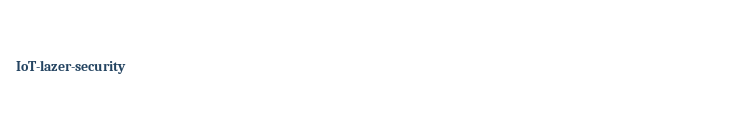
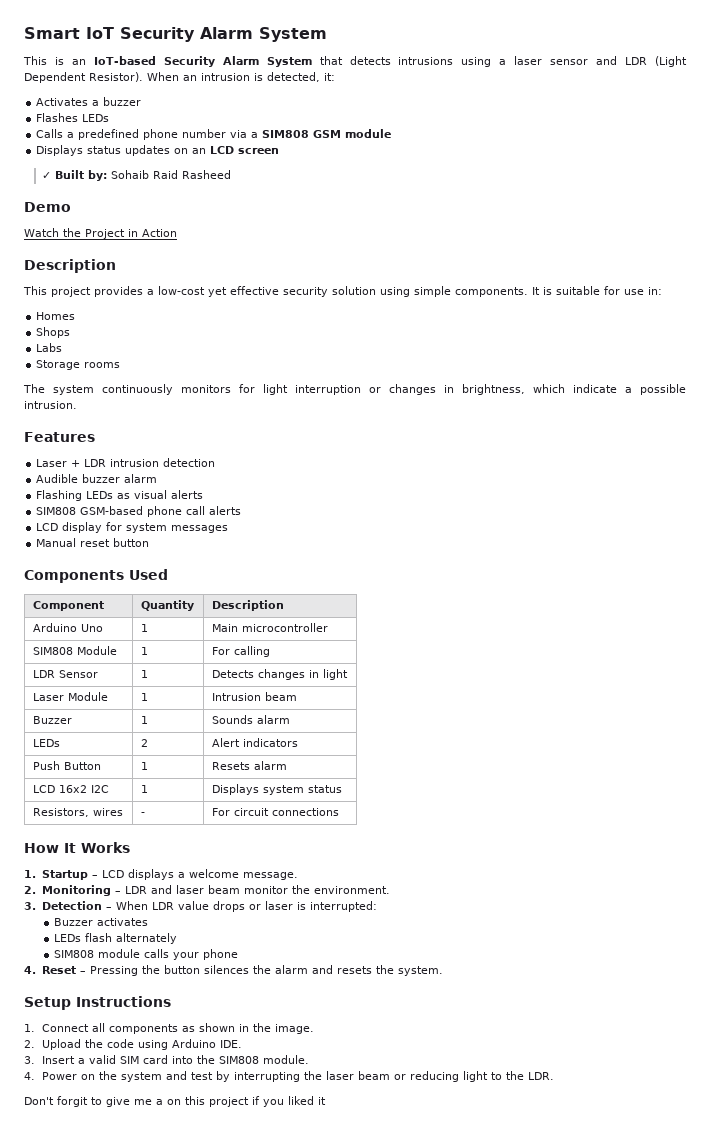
- IoT-lazer-security
+ Smart IoT Security Alarm System
+ This is an IoT-based Security Alarm System that detects intrusions using a laser sensor and LDR (Light Dependent Resistor). When an intrusion is detected, it:
+ Activates a buzzer
+ Flashes LEDs
+ Calls a predefined phone number via a SIM808 GSM module
+ Displays status updates on an LCD screen
+ ✓ Built by: Sohaib Raid Rasheed
+ Demo
+ Watch the Project in Action
+ Description
+ This project provides a low-cost yet effective security solution using simple components. It is suitable for use in:
+ Homes
+ Shops
+ Labs
+ Storage rooms
+ The system continuously monitors for light interruption or changes in brightness, which indicate a possible intrusion.
+ Features
+ Laser + LDR intrusion detection
+ Audible buzzer alarm
+ Flashing LEDs as visual alerts
+ SIM808 GSM-based phone call alerts
+ LCD display for system messages
+ Manual reset button
+ Components Used
+ Component | Quantity | Description
+ Arduino Uno | 1 | Main microcontroller
+ SIM808 Module | 1 | For calling
+ LDR Sensor | 1 | Detects changes in light
+ Laser Module | 1 | Intrusion beam
+ Buzzer | 1 | Sounds alarm
+ LEDs | 2 | Alert indicators
+ Push Button | 1 | Resets alarm
+ LCD 16x2 I2C | 1 | Displays system status
+ Resistors, wires | - | For circuit connections
+ How It Works
+ 1. Startup – LCD displays a welcome message.
+ 2. Monitoring – LDR and laser beam monitor the environment.
+ 3. Detection – When LDR value drops or laser is interrupted:
+ Buzzer activates
+ LEDs flash alternately
+ SIM808 module calls your phone
+ 4. Reset – Pressing the button silences the alarm and resets the system.
+ Setup Instructions
+ 1. Connect all components as shown in the image.
+ 2. Upload the code using Arduino IDE.
+ 3. Insert a valid SIM card into the SIM808 module.
+ 4. Power on the system and test by interrupting the laser beam or reducing light to the LDR.
+ Don't forgit to give me a on this project if you liked it

